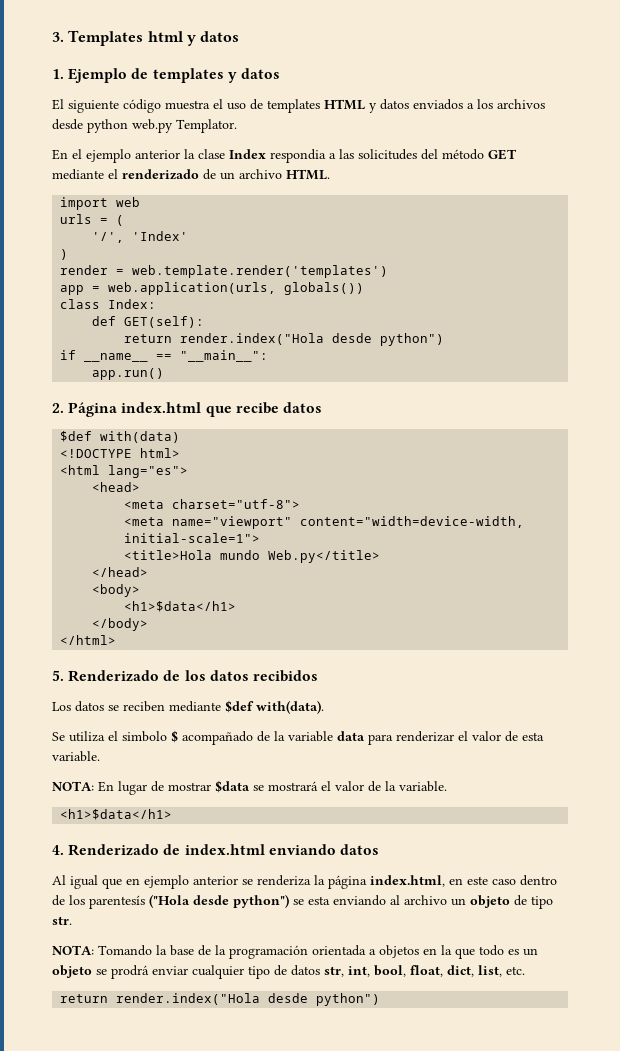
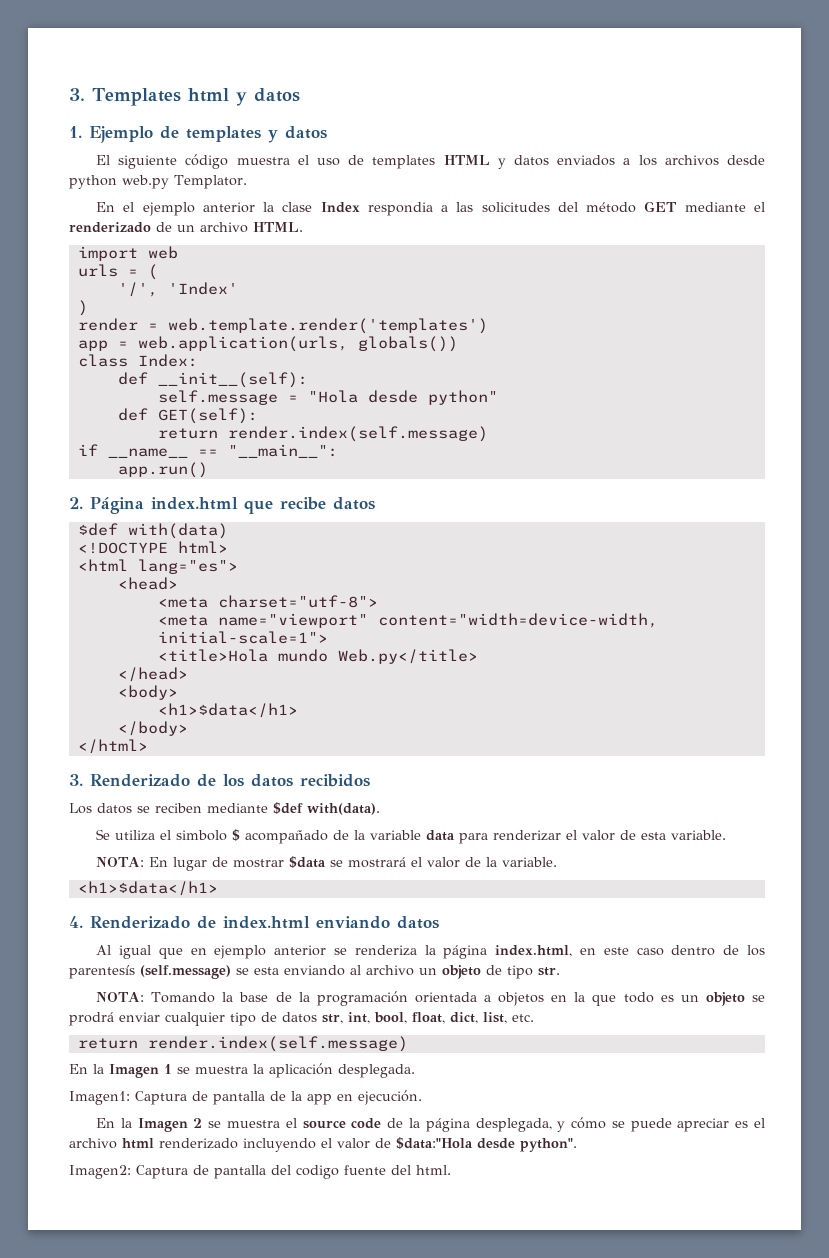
+ def __init__(self):
+ self.message = "Hola desde python"
  def GET(self):
- return render.index("Hola desde python")
+ return render.index(self.message)
- 5. Renderizado de los datos recibidos
+ 3. Renderizado de los datos recibidos
- Al igual que en ejemplo anterior se renderiza la página index.html, en este caso dentro de los parentesís ("Hola desde python") se esta enviando al archivo un objeto de tipo str.
+ Al igual que en ejemplo anterior se renderiza la página index.html, en este caso dentro de los parentesís (self.message) se esta enviando al archivo un objeto de tipo str.
  NOTA: Tomando la base de la programación orientada a objetos en la que todo es un objeto se prodrá enviar cualquier tipo de datos str, int, bool, float, dict, list, etc.
- return render.index("Hola desde python")
+ return render.index(self.message)
+ En la Imagen 1 se muestra la aplicación desplegada.
+ Imagen1: Captura de pantalla de la app en ejecución.
+ En la Imagen 2 se muestra el source code de la página desplegada, y cómo se puede apreciar es el archivo html renderizado incluyendo el valor de $data:"Hola desde python".
+ Imagen2: Captura de pantalla del codigo fuente del html.

